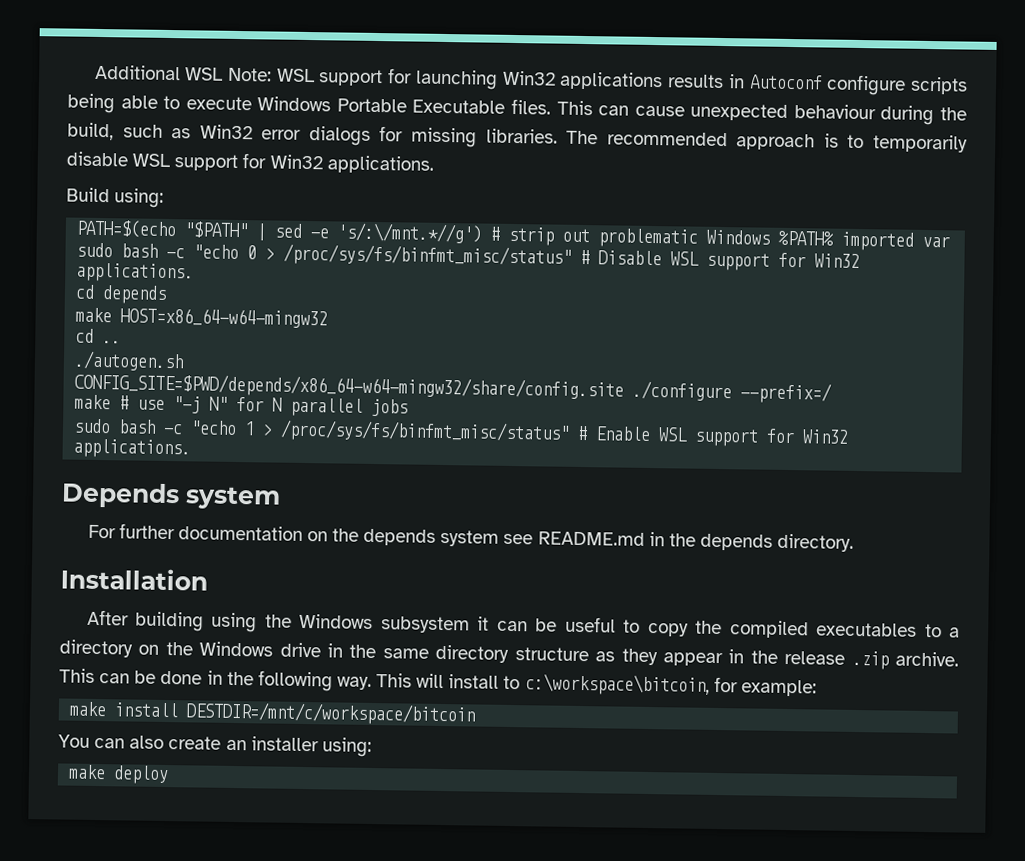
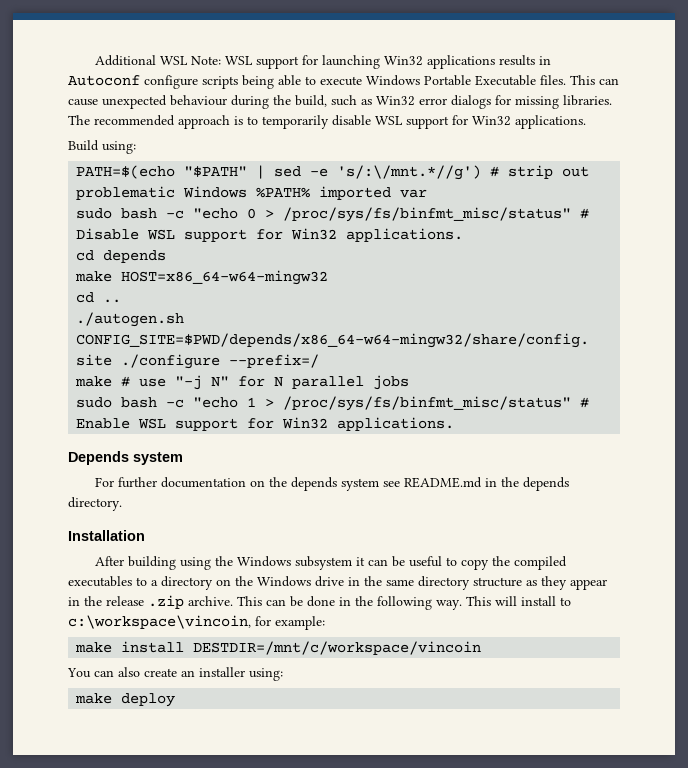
- This will install to c:\workspace\bitcoin, for example:
+ This will install to c:\workspace\vincoin, for example:
- make install DESTDIR=/mnt/c/workspace/bitcoin
+ make install DESTDIR=/mnt/c/workspace/vincoin

